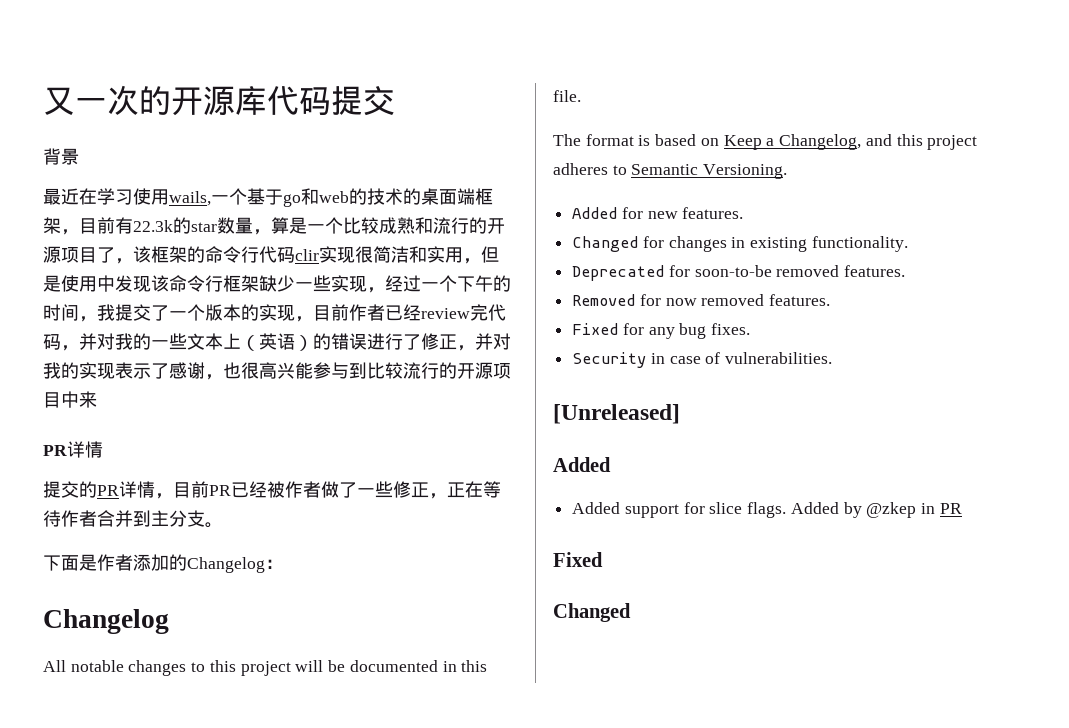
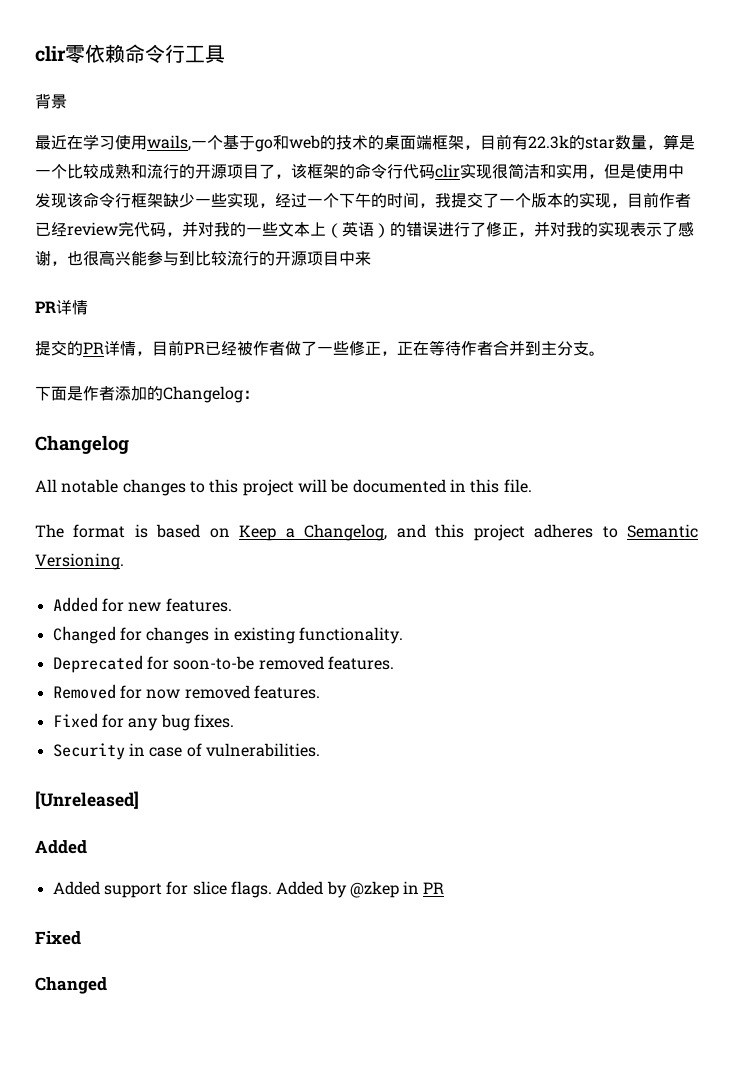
- 又一次的开源库代码提交
+ clir零依赖命令行工具

